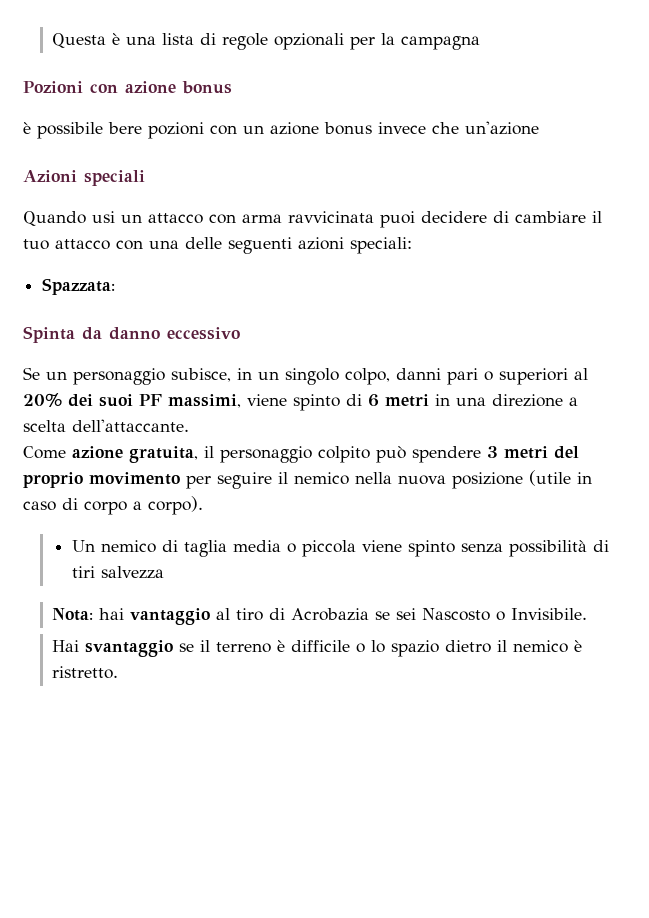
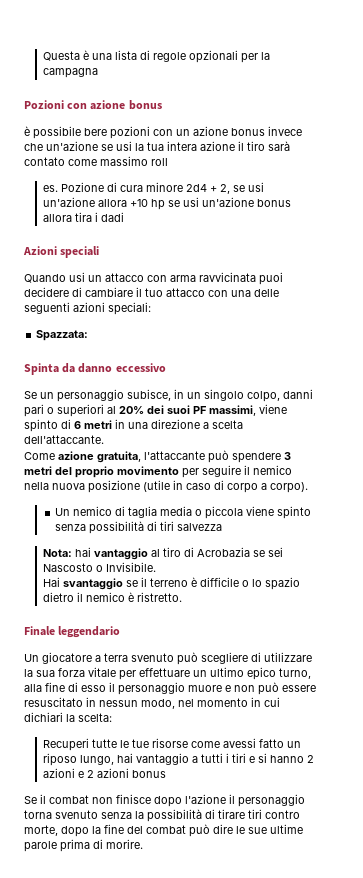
- è possibile bere pozioni con un azione bonus invece che un'azione
+ è possibile bere pozioni con un azione bonus invece che un'azione se usi la tua intera azione il tiro sarà contato come massimo roll
+ es. Pozione di cura minore 2d4 + 2, se usi un'azione allora +10 hp se usi un'azione bonus allora tira i dadi
- Come azione gratuita, il personaggio colpito può spendere 3 metri del proprio movimento per seguire il nemico nella nuova posizione (utile in caso di corpo a corpo).
+ Come azione gratuita, l'attaccante può spendere 3 metri del proprio movimento per seguire il nemico nella nuova posizione (utile in caso di corpo a corpo).
+ Finale leggendario
+ Un giocatore a terra svenuto può scegliere di utilizzare la sua forza vitale per effettuare un ultimo epico turno, alla fine di esso il personaggio muore e non può essere resuscitato in nessun modo, nel momento in cui dichiari la scelta:
+ Recuperi tutte le tue risorse come avessi fatto un riposo lungo, hai vantaggio a tutti i tiri e si hanno 2 azioni e 2 azioni bonus
+ Se il combat non finisce dopo l'azione il personaggio torna svenuto senza la possibilità di tirare tiri contro morte, dopo la fine del combat può dire le sue ultime parole prima di morire.

